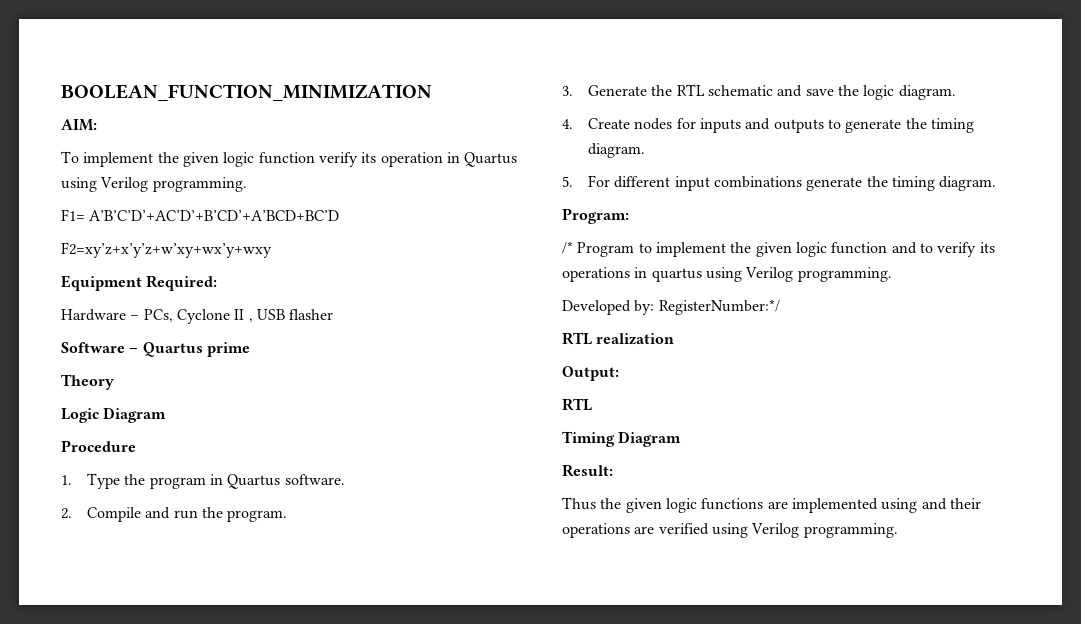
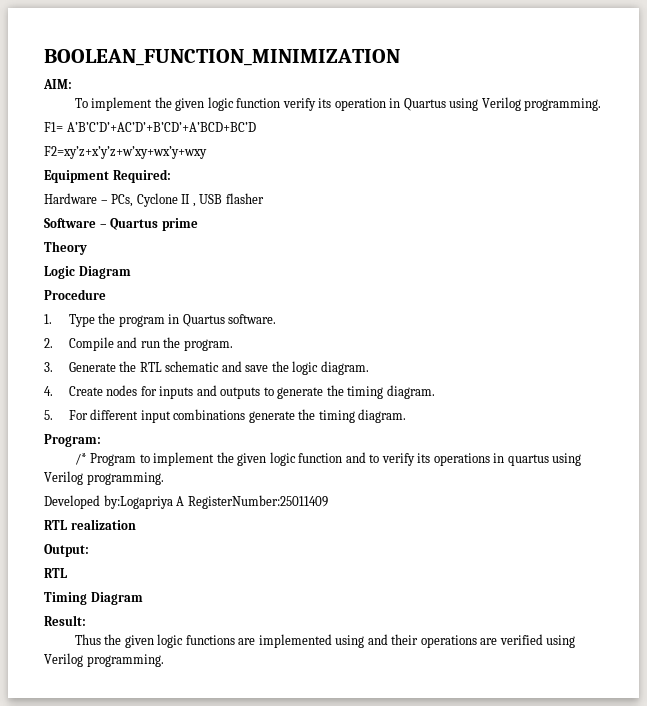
- Developed by: RegisterNumber:*/
+ Developed by:Logapriya A RegisterNumber:25011409

